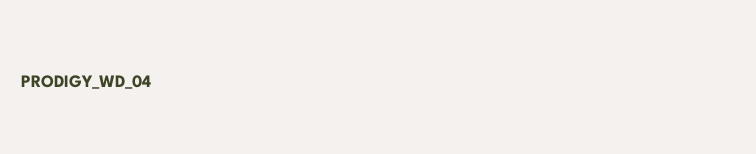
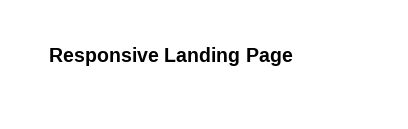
- PRODIGY_WD_04
+ Responsive Landing Page

